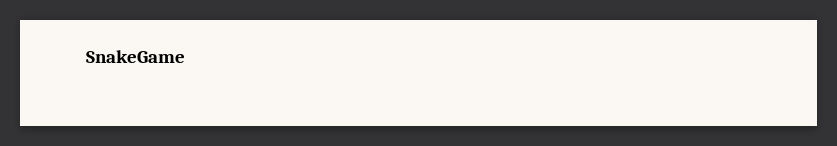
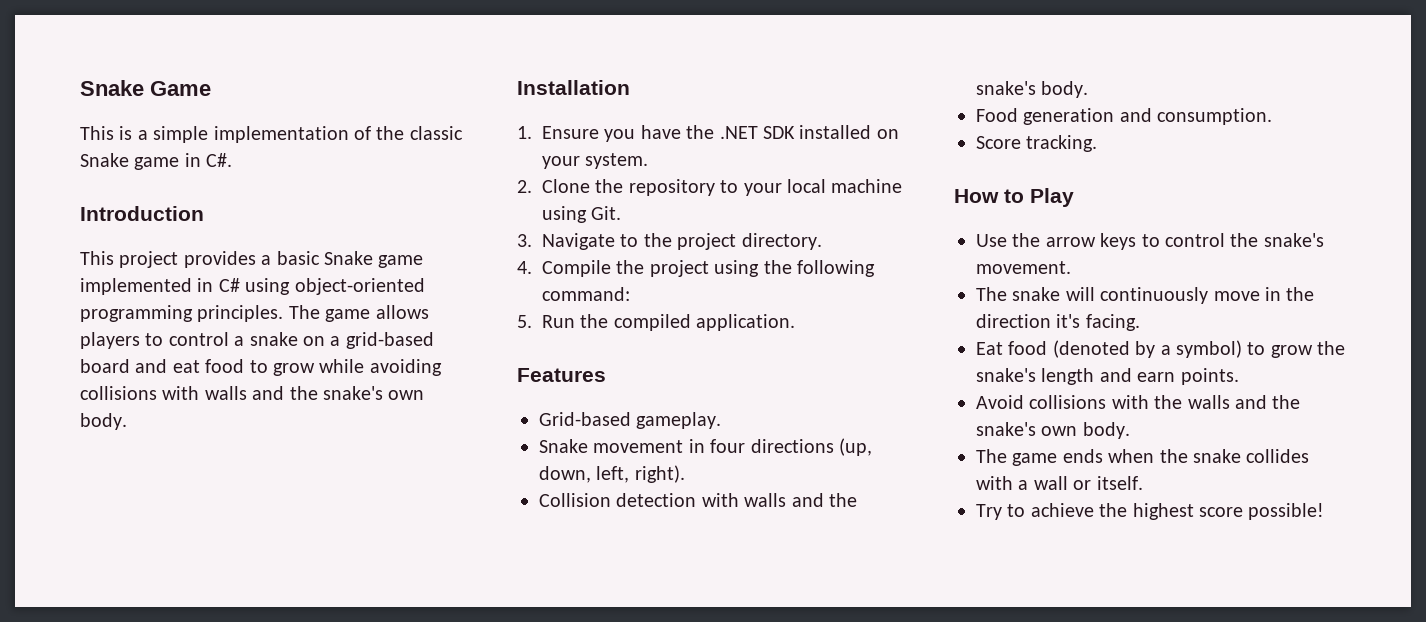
- SnakeGame
+ Snake Game
+ This is a simple implementation of the classic Snake game in C#.
+ Introduction
+ This project provides a basic Snake game implemented in C# using object-oriented programming principles. The game allows players to control a snake on a grid-based board and eat food to grow while avoiding collisions with walls and the snake's own body.
+ Installation
+ 1. Ensure you have the .NET SDK installed on your system.
+ 2. Clone the repository to your local machine using Git.
+ 3. Navigate to the project directory.
+ 4. Compile the project using the following command:
+ 5. Run the compiled application.
+ Features
+ Grid-based gameplay.
+ Snake movement in four directions (up, down, left, right).
+ Collision detection with walls and the snake's body.
+ Food generation and consumption.
+ Score tracking.
+ How to Play
+ Use the arrow keys to control the snake's movement.
+ The snake will continuously move in the direction it's facing.
+ Eat food (denoted by a symbol) to grow the snake's length and earn points.
+ Avoid collisions with the walls and the snake's own body.
+ The game ends when the snake collides with a wall or itself.
+ Try to achieve the highest score possible!

